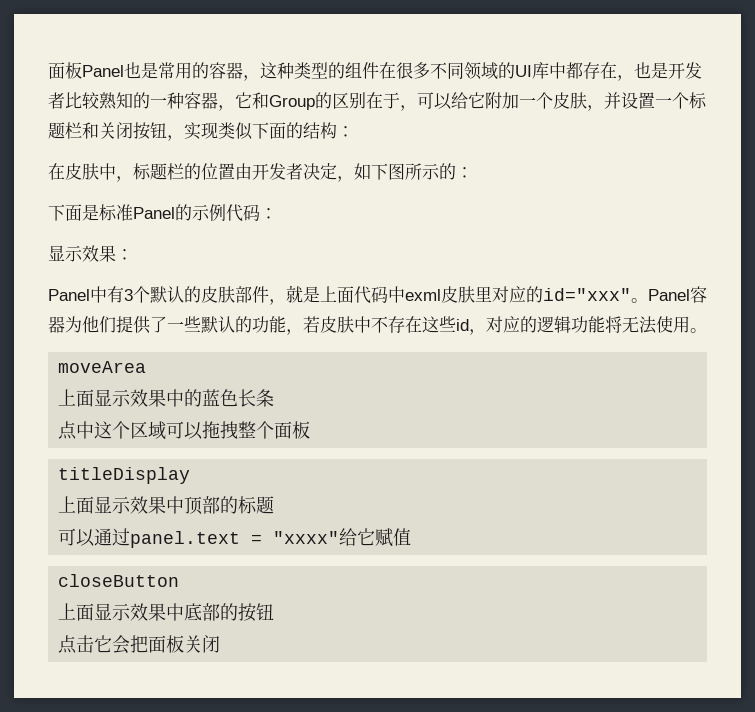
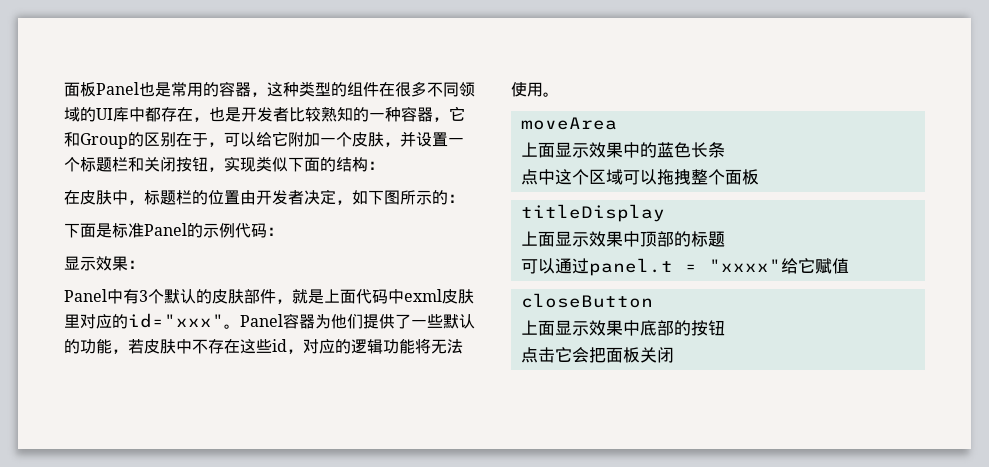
- 可以通过panel.text = "xxxx"给它赋值
+ 可以通过panel.t = "xxxx"给它赋值

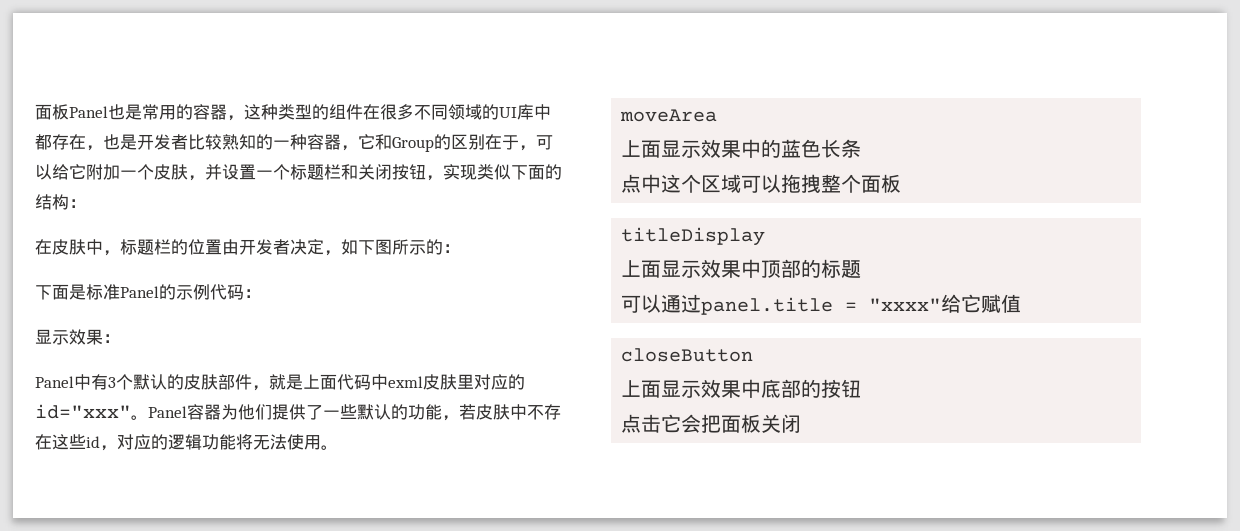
- 可以通过panel.t = "xxxx"给它赋值
+ 可以通过panel.title = "xxxx"给它赋值

